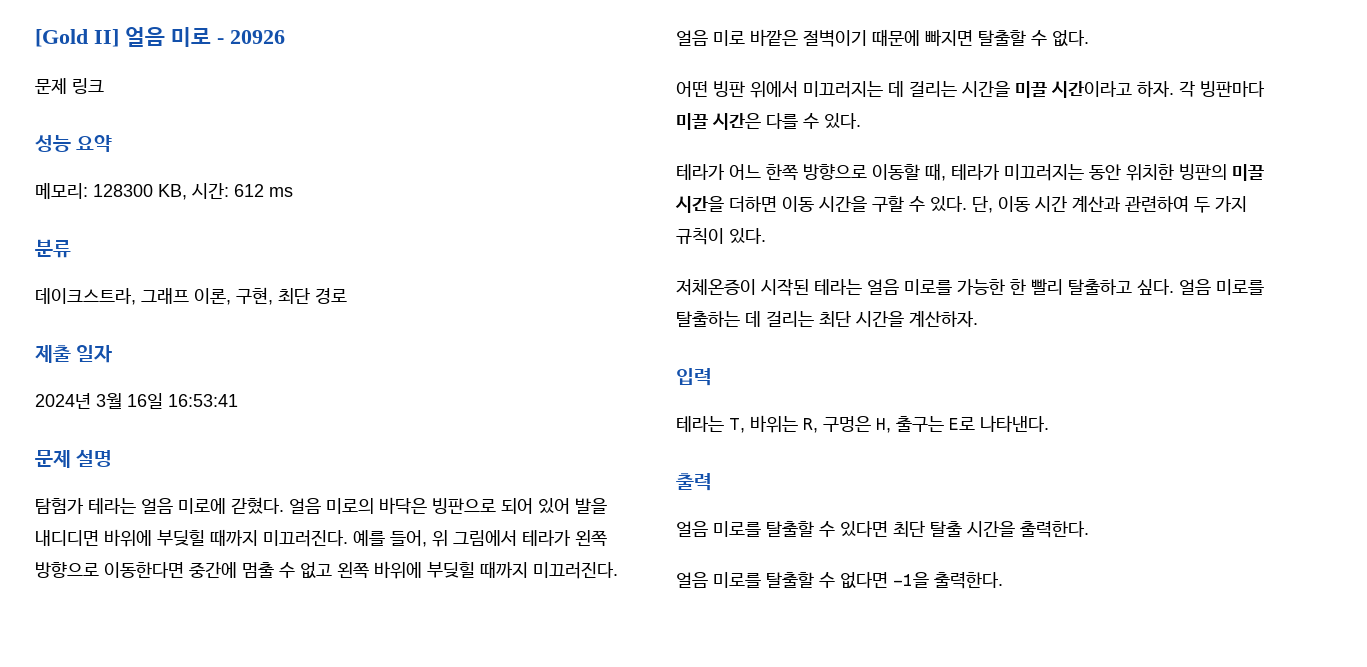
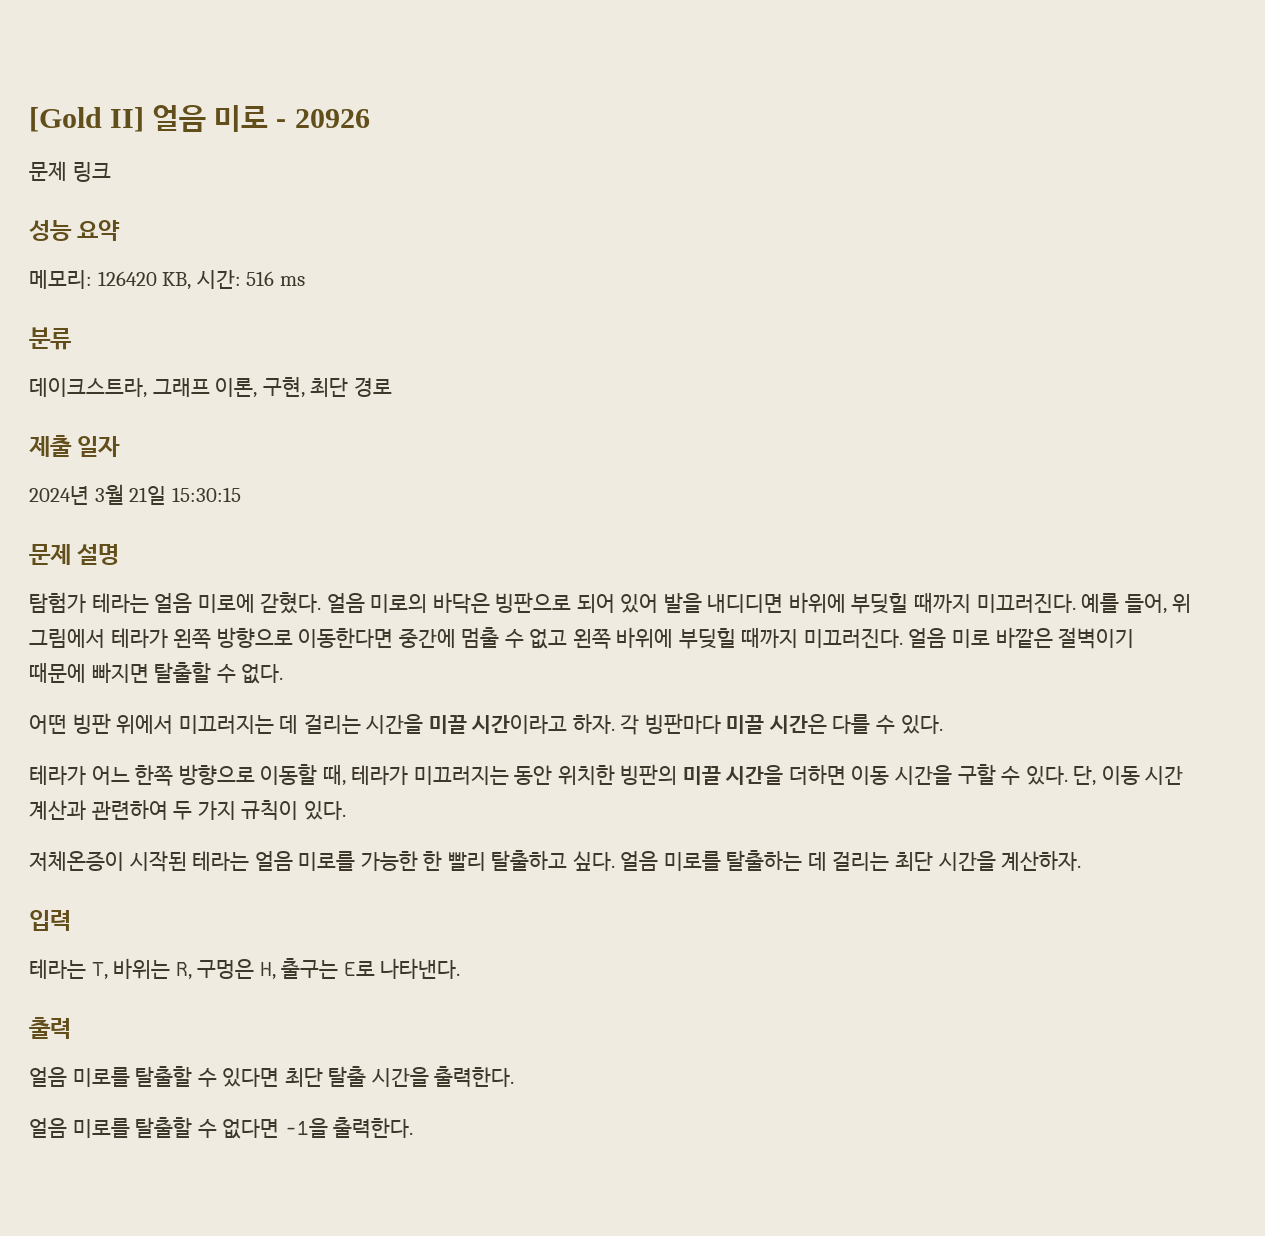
- 메모리: 128300 KB, 시간: 612 ms
+ 메모리: 126420 KB, 시간: 516 ms
- 2024년 3월 16일 16:53:41
+ 2024년 3월 21일 15:30:15

